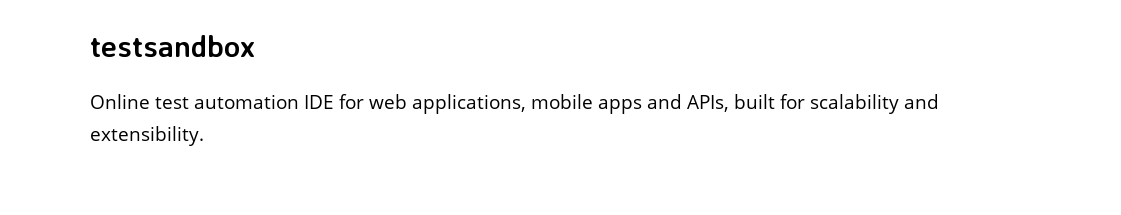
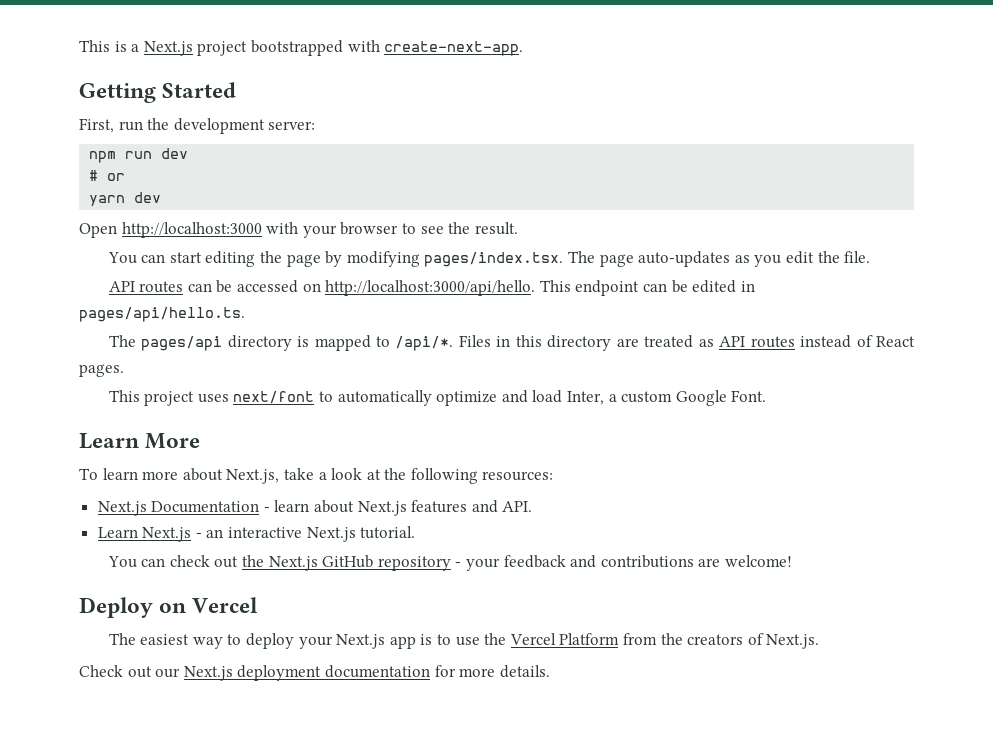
- testsandbox
- Online test automation IDE for web applications, mobile apps and APIs, built for scalability and extensibility.
+ This is a Next.js project bootstrapped with create-next-app.
+ Getting Started
+ First, run the development server:
+ npm run dev
+ # or
+ yarn dev
+ Open http://localhost:3000 with your browser to see the result.
+ You can start editing the page by modifying pages/index.tsx. The page auto-updates as you edit the file.
+ API routes can be accessed on http://localhost:3000/api/hello. This endpoint can be edited in pages/api/hello.ts.
+ The pages/api directory is mapped to /api/*. Files in this directory are treated as API routes instead of React pages.
+ This project uses next/font to automatically optimize and load Inter, a custom Google Font.
+ Learn More
+ To learn more about Next.js, take a look at the following resources:
+ Next.js Documentation - learn about Next.js features and API.
+ Learn Next.js - an interactive Next.js tutorial.
+ You can check out the Next.js GitHub repository - your feedback and contributions are welcome!
+ Deploy on Vercel
+ The easiest way to deploy your Next.js app is to use the Vercel Platform from the creators of Next.js.
+ Check out our Next.js deployment documentation for more details.

